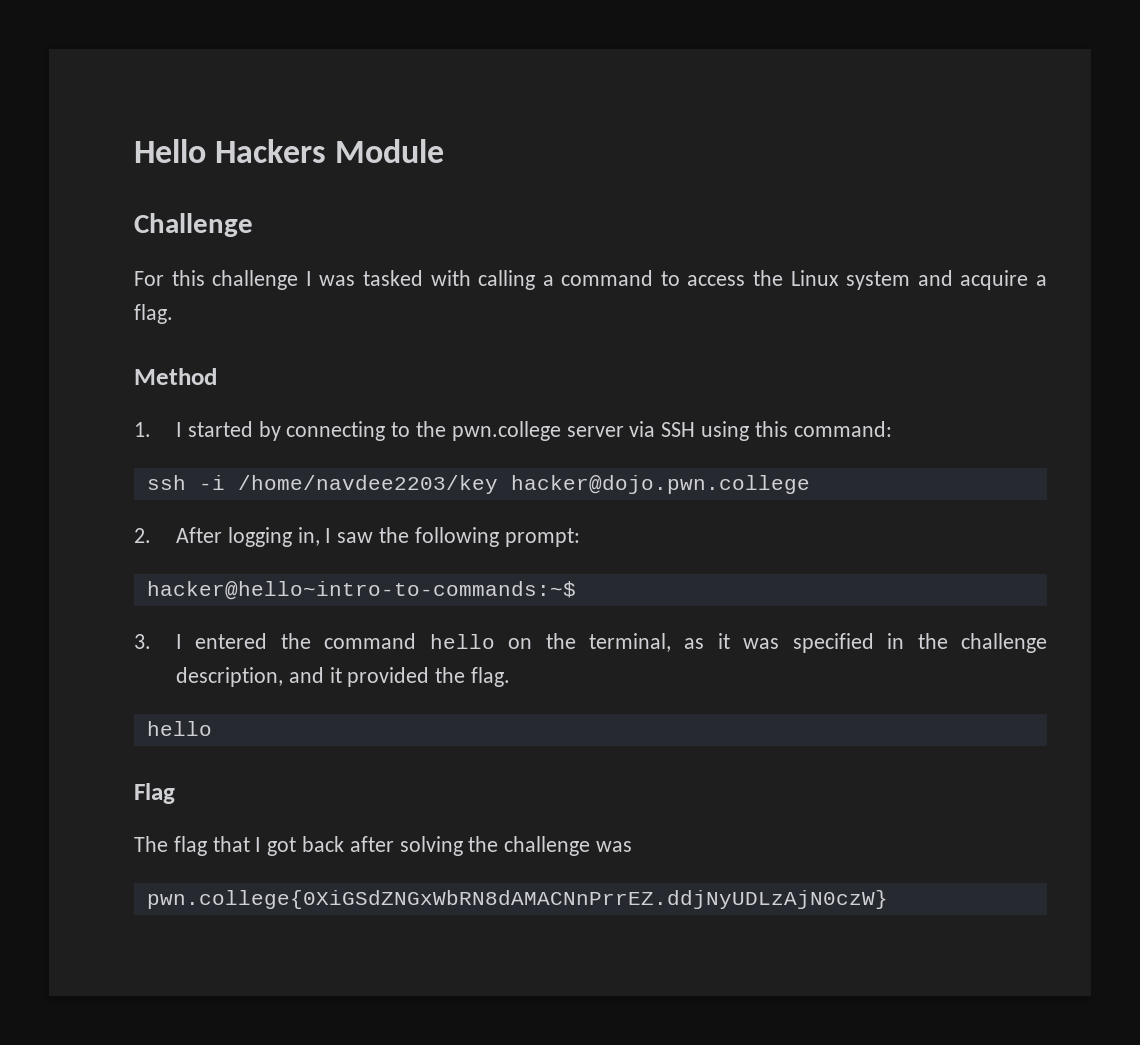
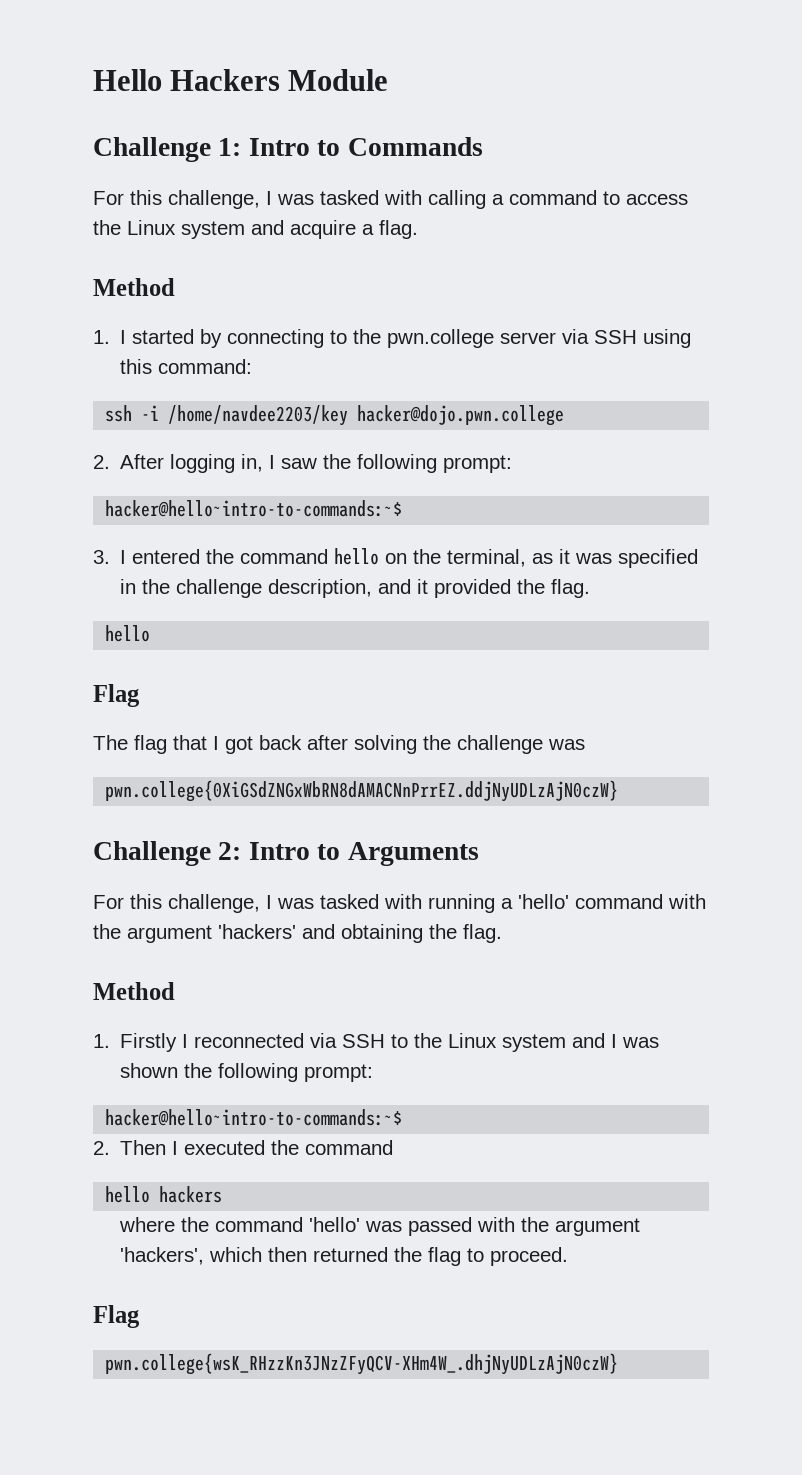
- Challenge
- For this challenge I was tasked with calling a command to access the Linux system and acquire a flag.
+ Challenge 1: Intro to Commands
+ For this challenge, I was tasked with calling a command to access the Linux system and acquire a flag.
+ Challenge 2: Intro to Arguments
+ For this challenge, I was tasked with running a 'hello' command with the argument 'hackers' and obtaining the flag.
+ Method
+ 1. Firstly I reconnected via SSH to the Linux system and I was shown the following prompt:
+ hacker@hello~intro-to-commands:~$
+ 2. Then I executed the command
+ hello hackers
+ where the command 'hello' was passed with the argument 'hackers', which then returned the flag to proceed.
+ Flag
+ pwn.college{wsK_RHzzKn3JNzZFyQCV-XHm4W_.dhjNyUDLzAjN0czW}

